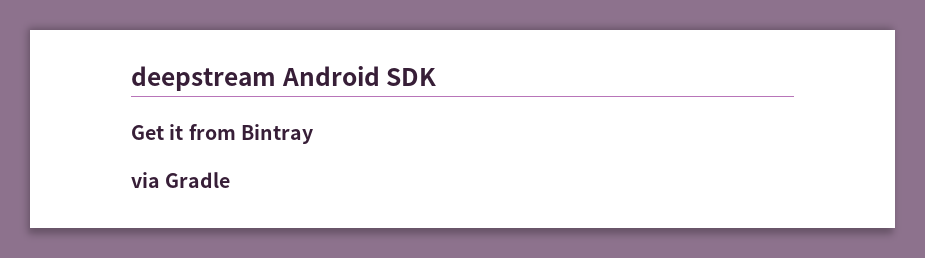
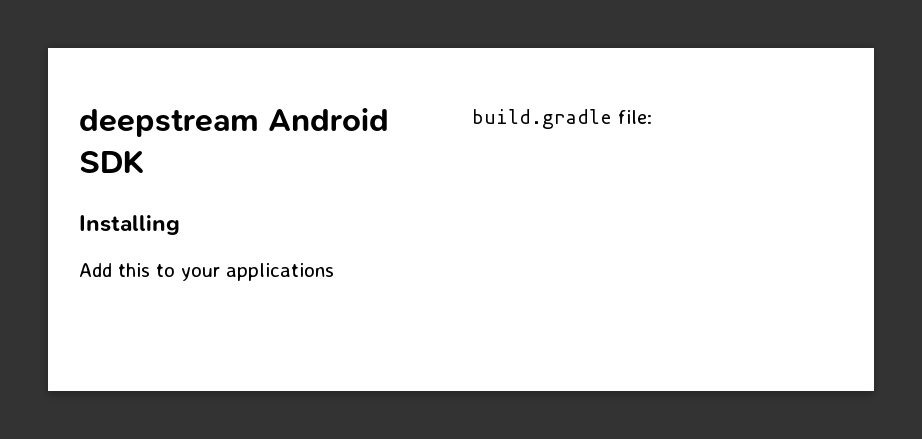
- Get it from Bintray
- via Gradle
+ Installing
+ Add this to your applications build.gradle file:

